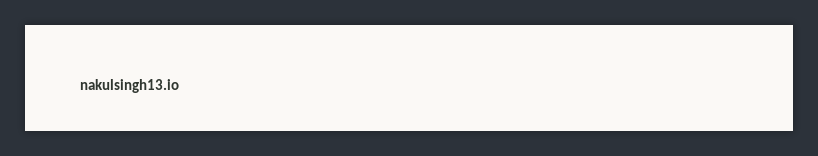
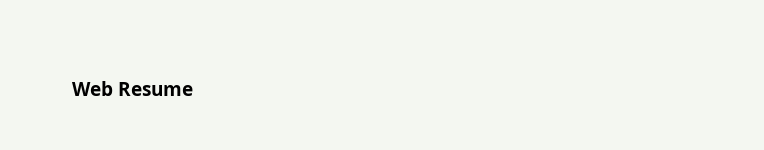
- nakulsingh13.io
+ Web Resume

